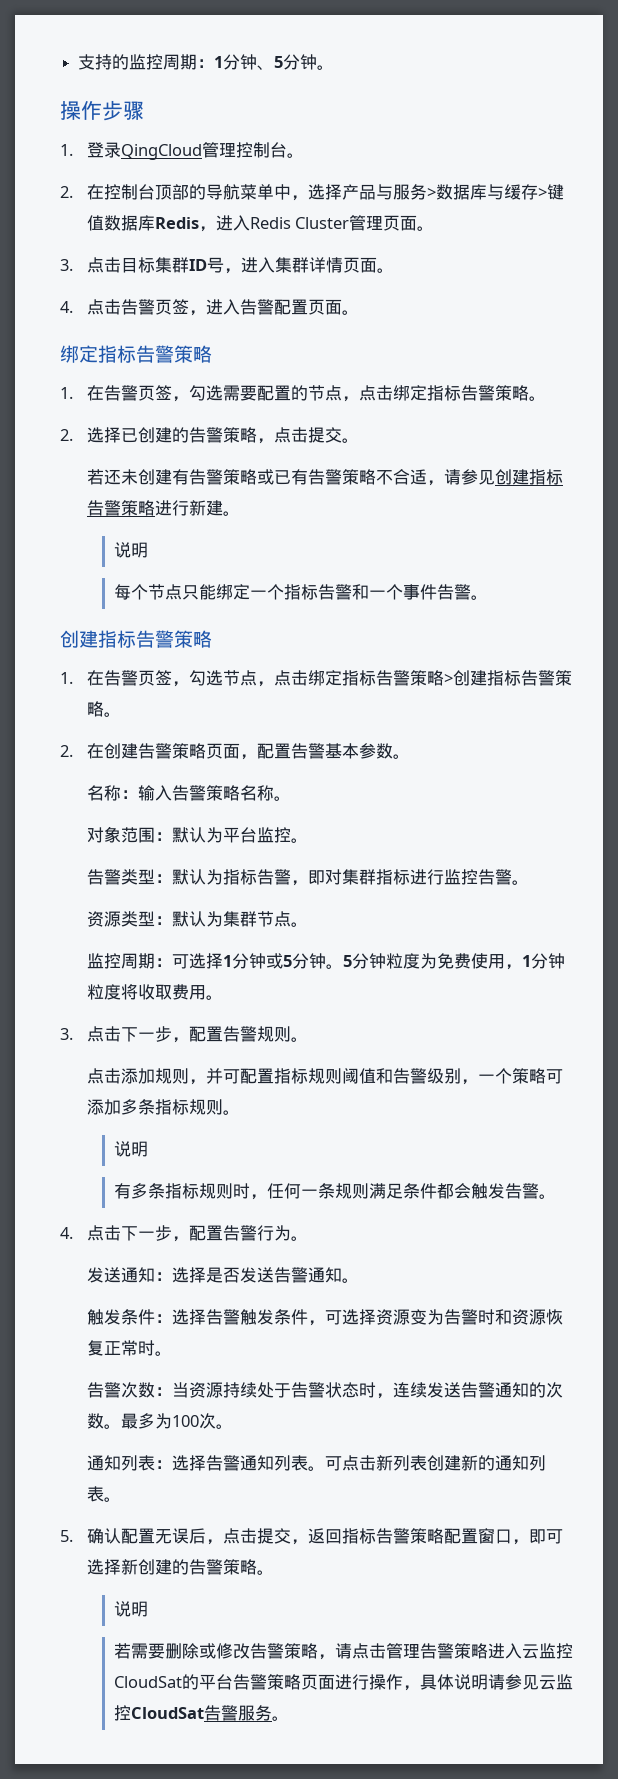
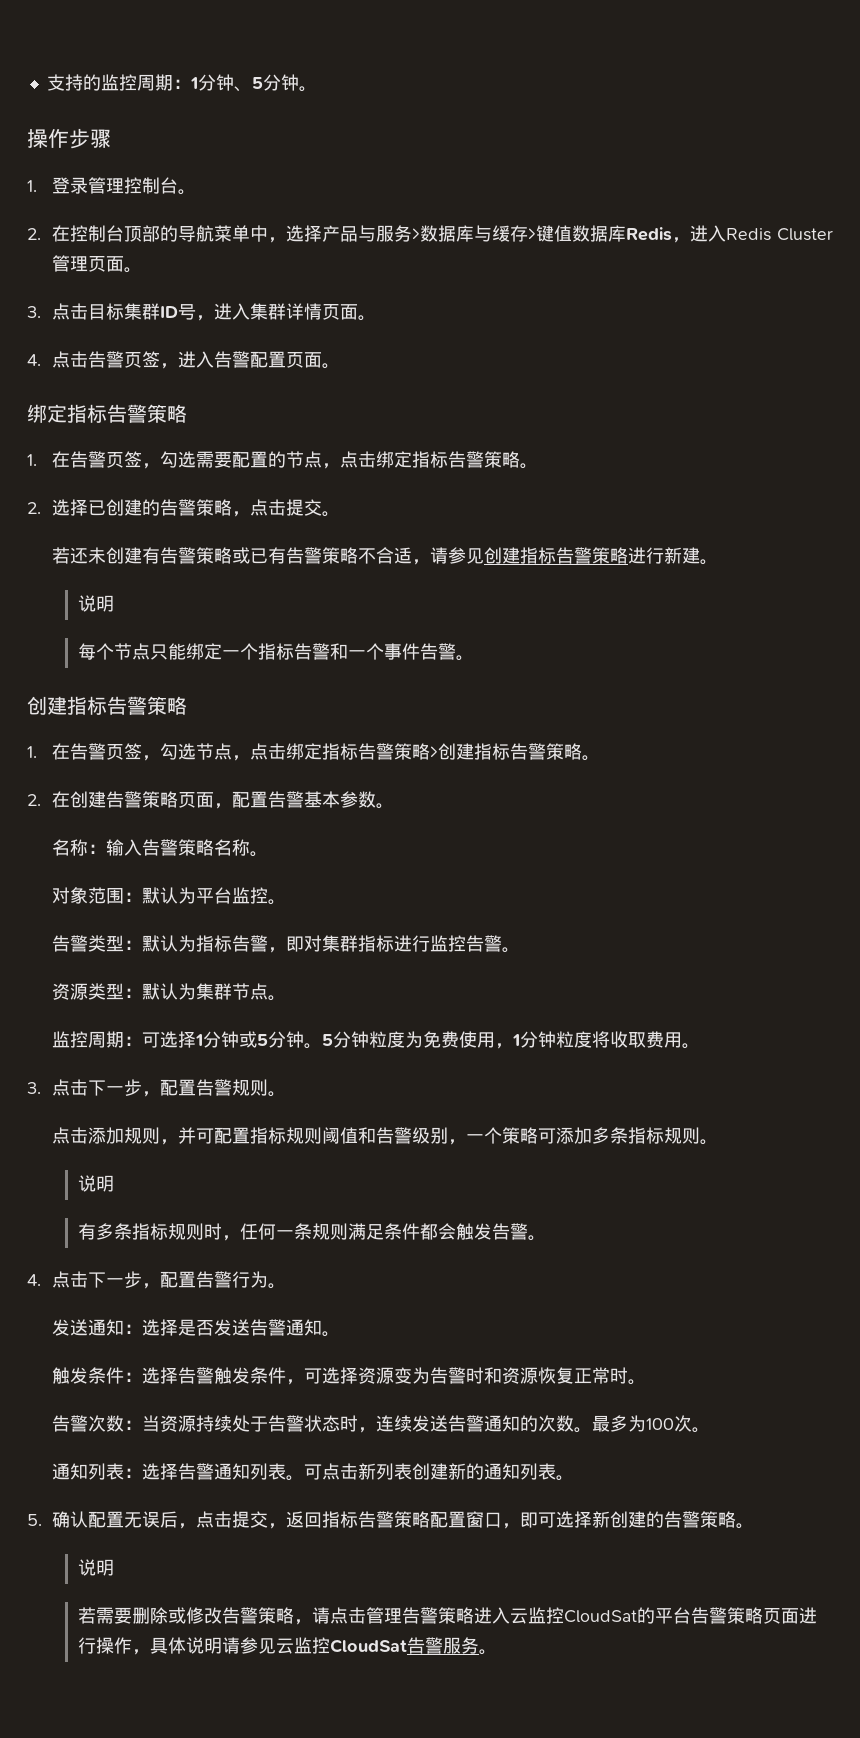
- 1.登录QingCloud管理控制台。
+ 1.登录管理控制台。

